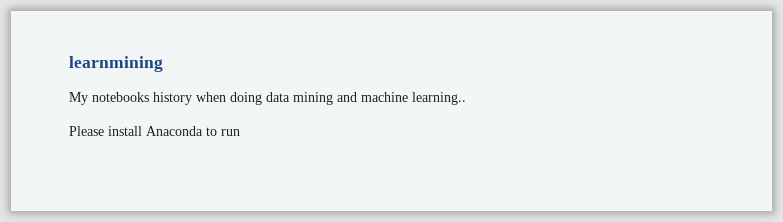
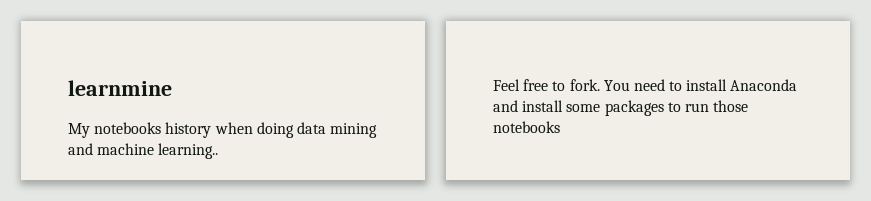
- learnmining
+ learnmine
- Please install Anaconda to run
+ Feel free to fork. You need to install Anaconda and install some packages to run those notebooks

